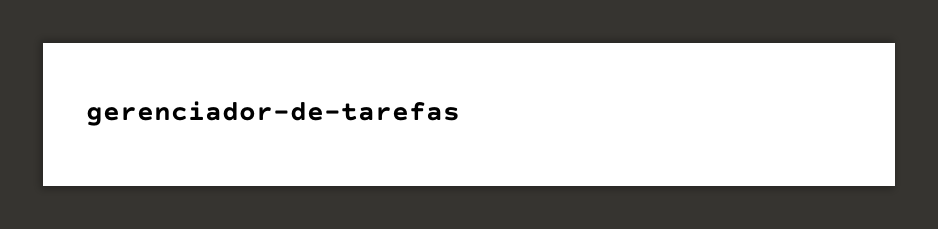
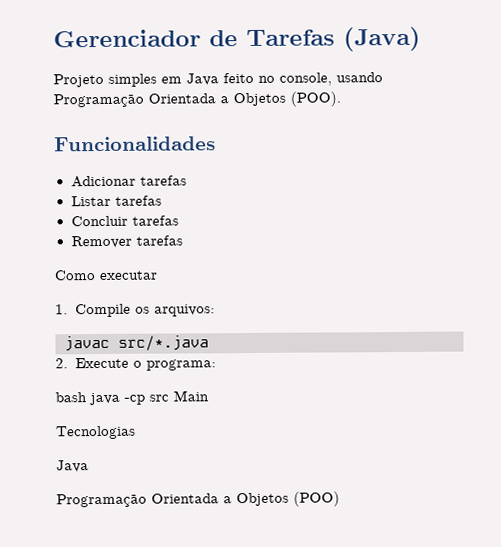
- gerenciador-de-tarefas
+ Gerenciador de Tarefas (Java)
+ Projeto simples em Java feito no console, usando Programação Orientada a Objetos (POO).
+ Funcionalidades
+ Adicionar tarefas
+ Listar tarefas
+ Concluir tarefas
+ Remover tarefas
+ Como executar
+ 1. Compile os arquivos:
+ javac src/*.java
+ 2. Execute o programa:
+ bash java -cp src Main
+ Tecnologias
+ Java
+ Programação Orientada a Objetos (POO)

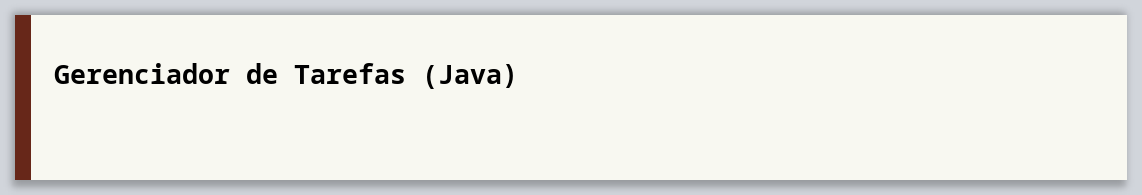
- Projeto simples em Java feito no console, usando Programação Orientada a Objetos (POO).
- Funcionalidades
- Adicionar tarefas
- Listar tarefas
- Concluir tarefas
- Remover tarefas
- Como executar
- 1. Compile os arquivos:
- javac src/*.java
- 2. Execute o programa:
- bash java -cp src Main
- Tecnologias
- Java
- Programação Orientada a Objetos (POO)

